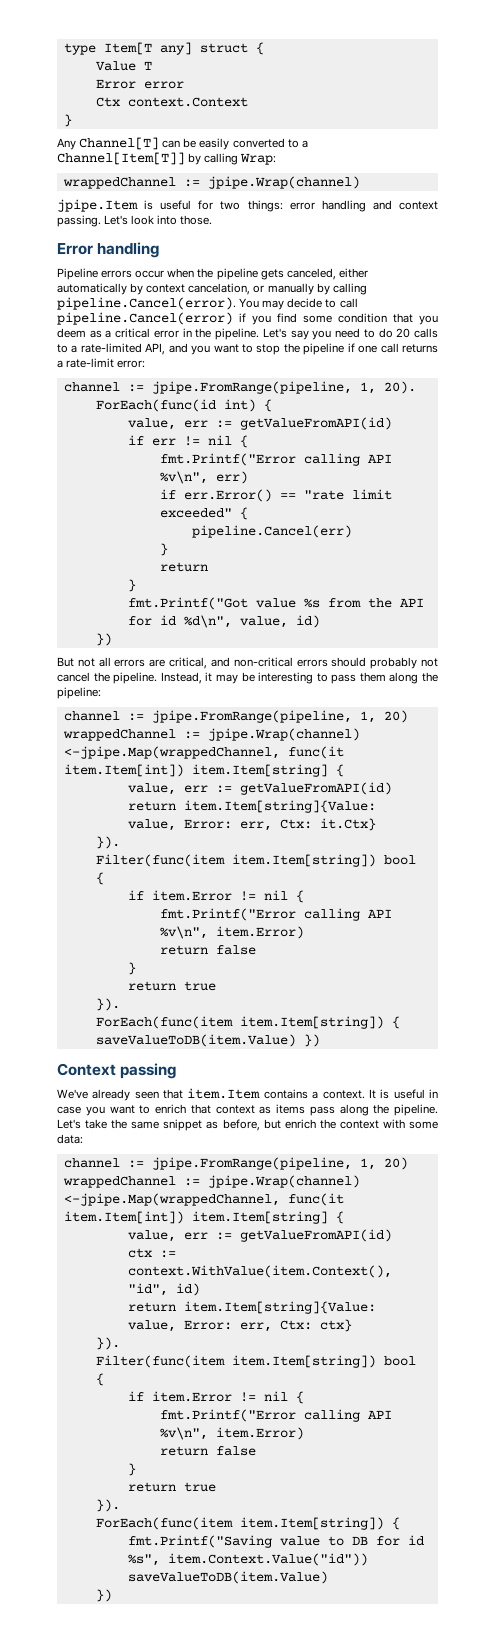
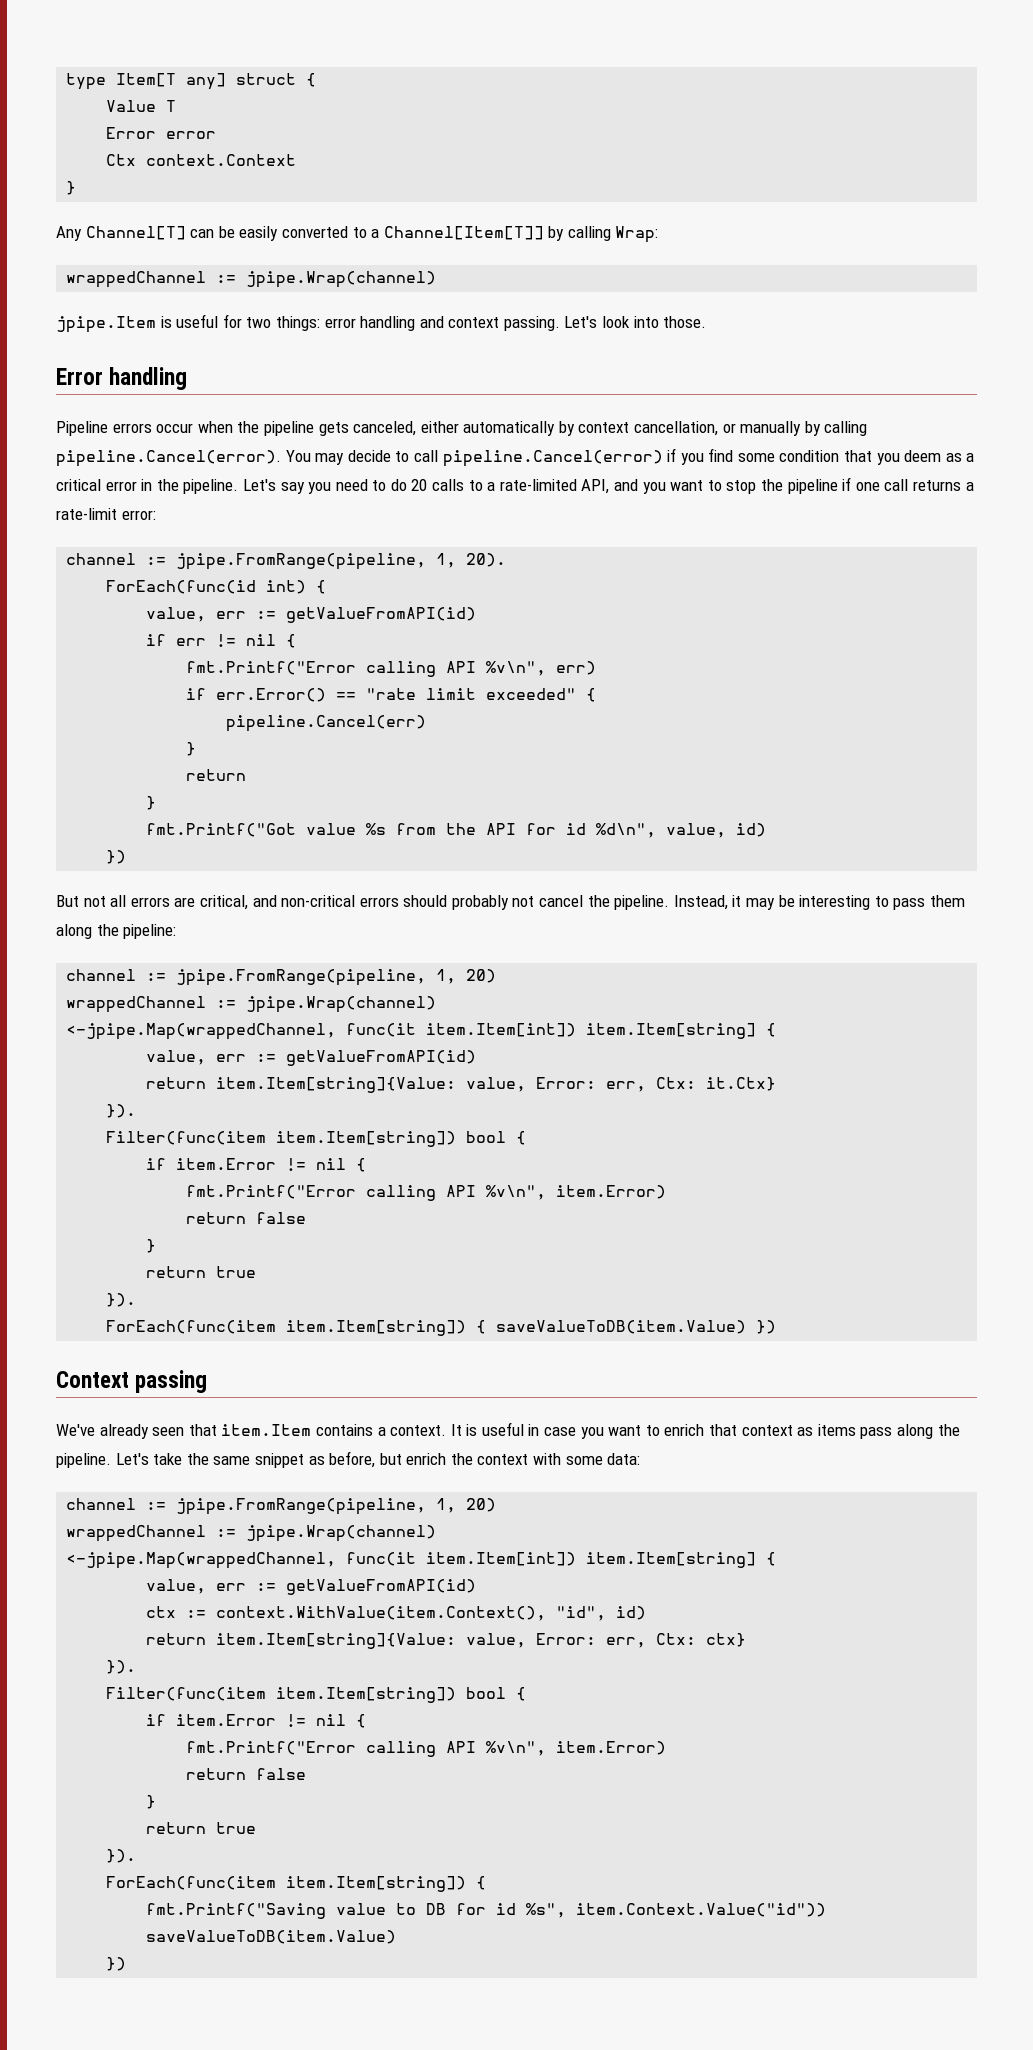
- Pipeline errors occur when the pipeline gets canceled, either automatically by context cancelation, or manually by calling pipeline.Cancel(error). You may decide to call pipeline.Cancel(error) if you find some condition that you deem as a critical error in the pipeline.
+ Pipeline errors occur when the pipeline gets canceled, either automatically by context cancellation, or manually by calling pipeline.Cancel(error). You may decide to call pipeline.Cancel(error) if you find some condition that you deem as a critical error in the pipeline.

